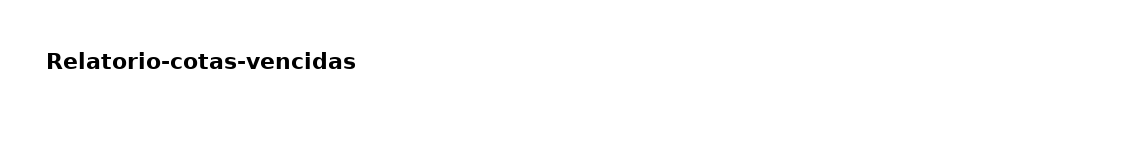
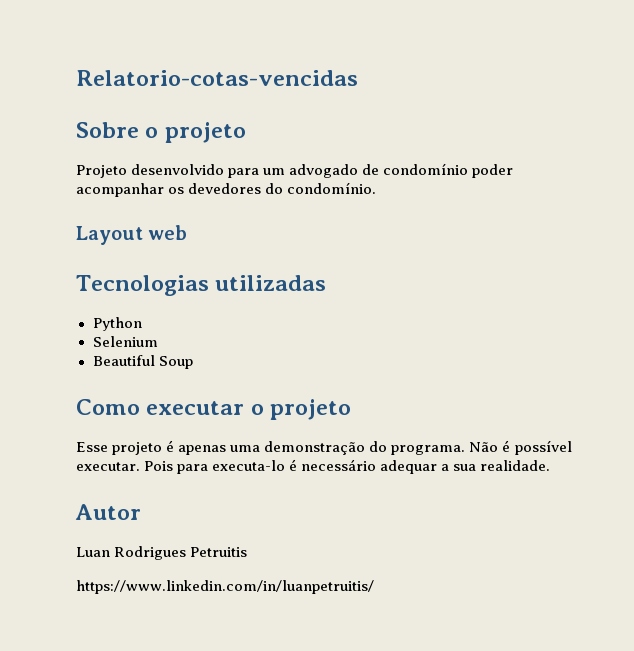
+ Sobre o projeto
+ Projeto desenvolvido para um advogado de condomínio poder acompanhar os devedores do condomínio.
+ Layout web
+ Tecnologias utilizadas
+ Python
+ Selenium
+ Beautiful Soup
+ Como executar o projeto
+ Esse projeto é apenas uma demonstração do programa. Não é possível executar. Pois para executa-lo é necessário adequar a sua realidade.
+ Autor
+ Luan Rodrigues Petruitis
+ https://www.linkedin.com/in/luanpetruitis/

